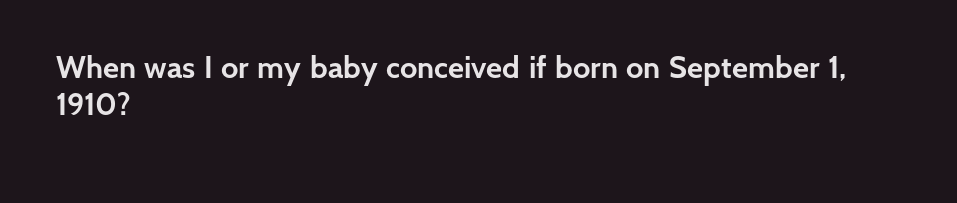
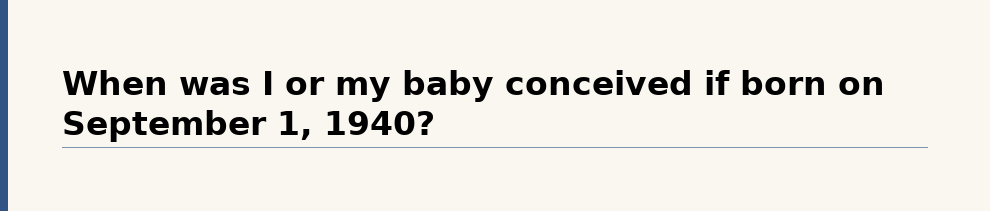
- When was I or my baby conceived if born on September 1, 1910?
+ When was I or my baby conceived if born on September 1, 1940?

